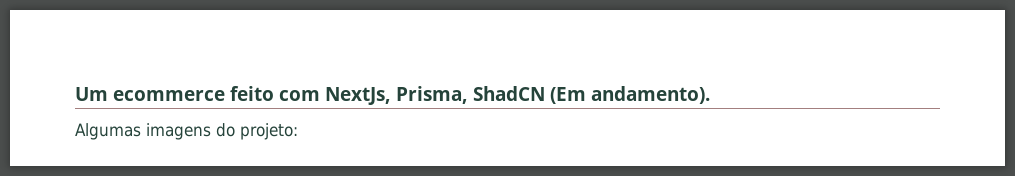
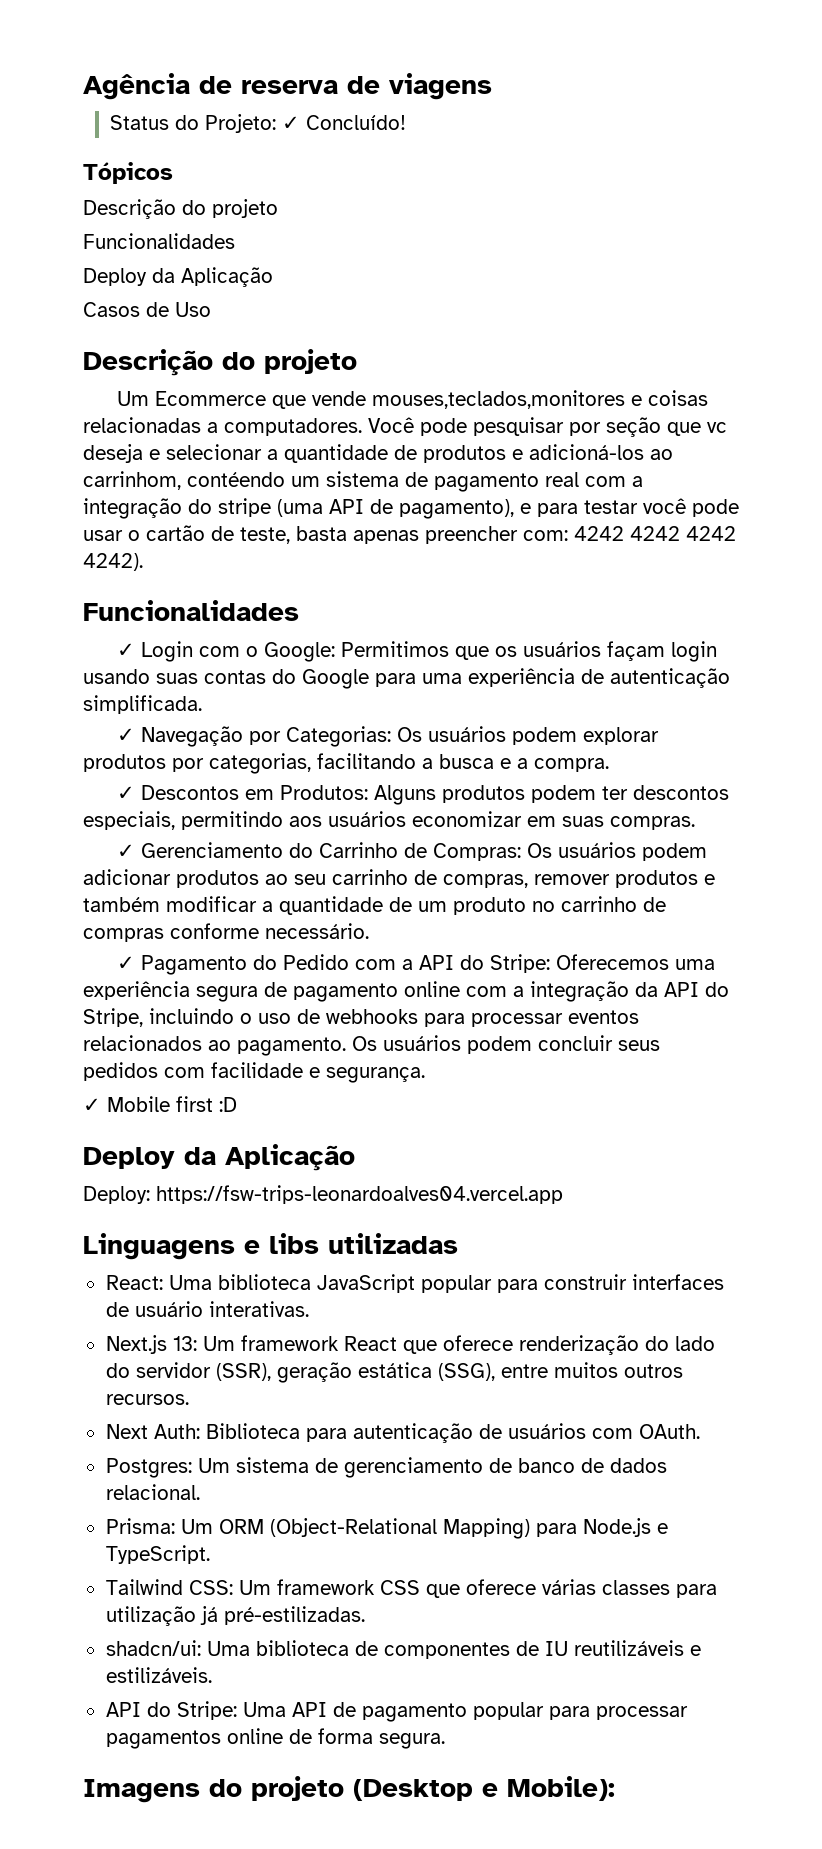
- Um ecommerce feito com NextJs, Prisma, ShadCN (Em andamento).
- Algumas imagens do projeto:
+ Agência de reserva de viagens
+ Status do Projeto: ✓ Concluído!
+ Tópicos
+ Descrição do projeto
+ Funcionalidades
+ Deploy da Aplicação
+ Casos de Uso
+ Descrição do projeto
+ Um Ecommerce que vende mouses,teclados,monitores e coisas relacionadas a computadores. Você pode pesquisar por seção que vc deseja e selecionar a quantidade de produtos e adicioná-los ao carrinhom, contéendo um sistema de pagamento real com a integração do stripe (uma API de pagamento), e para testar você pode usar o cartão de teste, basta apenas preencher com: 4242 4242 4242 4242).
+ Funcionalidades
+ ✓ Login com o Google: Permitimos que os usuários façam login usando suas contas do Google para uma experiência de autenticação simplificada.
+ ✓ Navegação por Categorias: Os usuários podem explorar produtos por categorias, facilitando a busca e a compra.
+ ✓ Descontos em Produtos: Alguns produtos podem ter descontos especiais, permitindo aos usuários economizar em suas compras.
+ ✓ Gerenciamento do Carrinho de Compras: Os usuários podem adicionar produtos ao seu carrinho de compras, remover produtos e também modificar a quantidade de um produto no carrinho de compras conforme necessário.
+ ✓ Pagamento do Pedido com a API do Stripe: Oferecemos uma experiência segura de pagamento online com a integração da API do Stripe, incluindo o uso de webhooks para processar eventos relacionados ao pagamento. Os usuários podem concluir seus pedidos com facilidade e segurança.
+ ✓ Mobile first :D
+ Deploy da Aplicação
+ Deploy: https://fsw-trips-leonardoalves04.vercel.app
+ Linguagens e libs utilizadas
+ React: Uma biblioteca JavaScript popular para construir interfaces de usuário interativas.
+ Next.js 13: Um framework React que oferece renderização do lado do servidor (SSR), geração estática (SSG), entre muitos outros recursos.
+ Next Auth: Biblioteca para autenticação de usuários com OAuth.
+ Postgres: Um sistema de gerenciamento de banco de dados relacional.
+ Prisma: Um ORM (Object-Relational Mapping) para Node.js e TypeScript.
+ Tailwind CSS: Um framework CSS que oferece várias classes para utilização já pré-estilizadas.
+ shadcn/ui: Uma biblioteca de componentes de IU reutilizáveis e estilizáveis.
+ API do Stripe: Uma API de pagamento popular para processar pagamentos online de forma segura.
+ Imagens do projeto (Desktop e Mobile):

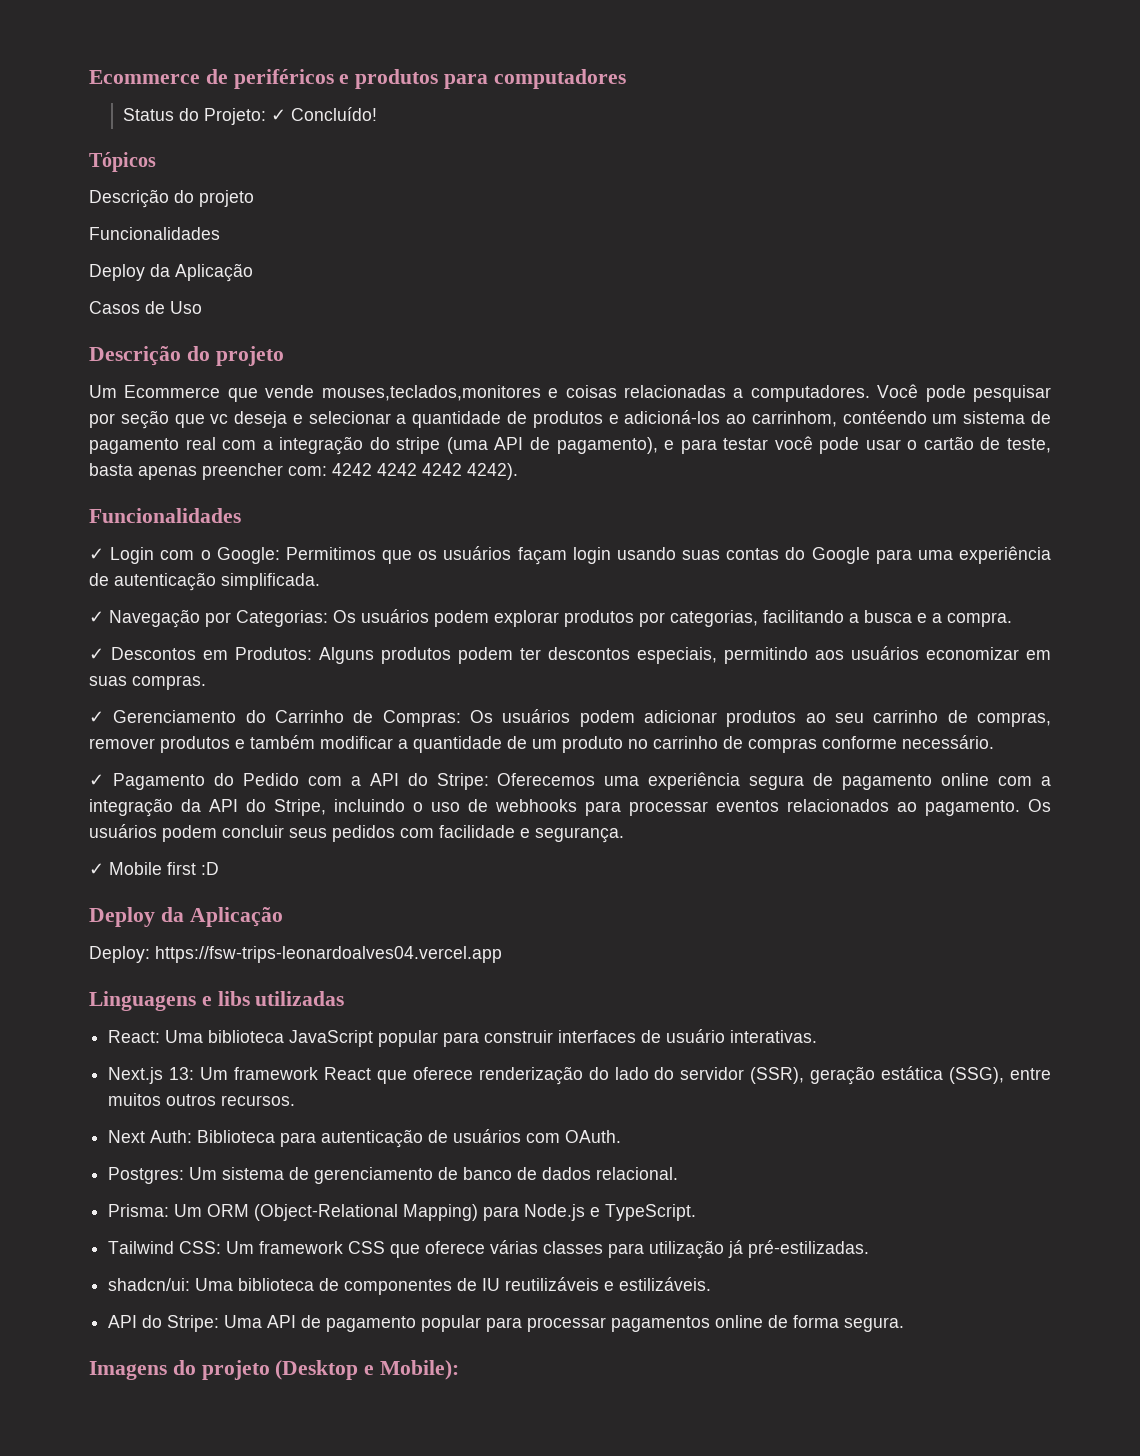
- Agência de reserva de viagens
+ Ecommerce de periféricos e produtos para computadores

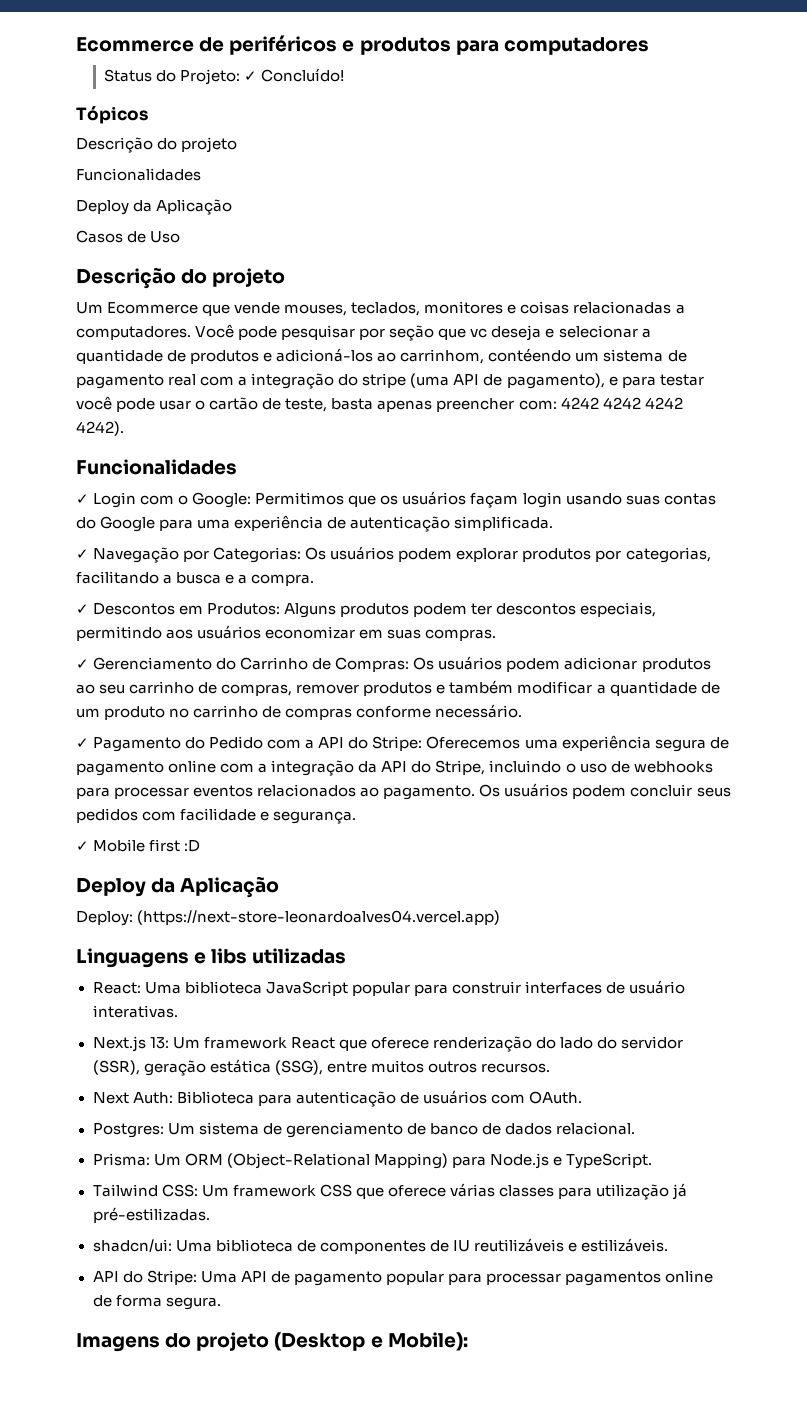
- Um Ecommerce que vende mouses,teclados,monitores e coisas relacionadas a computadores.
+ Um Ecommerce que vende mouses, teclados, monitores e coisas relacionadas a computadores.
- Deploy: https://fsw-trips-leonardoalves04.vercel.app
+ Deploy: (https://next-store-leonardoalves04.vercel.app)

